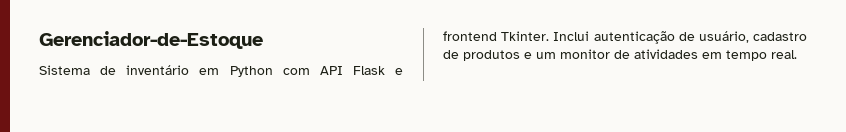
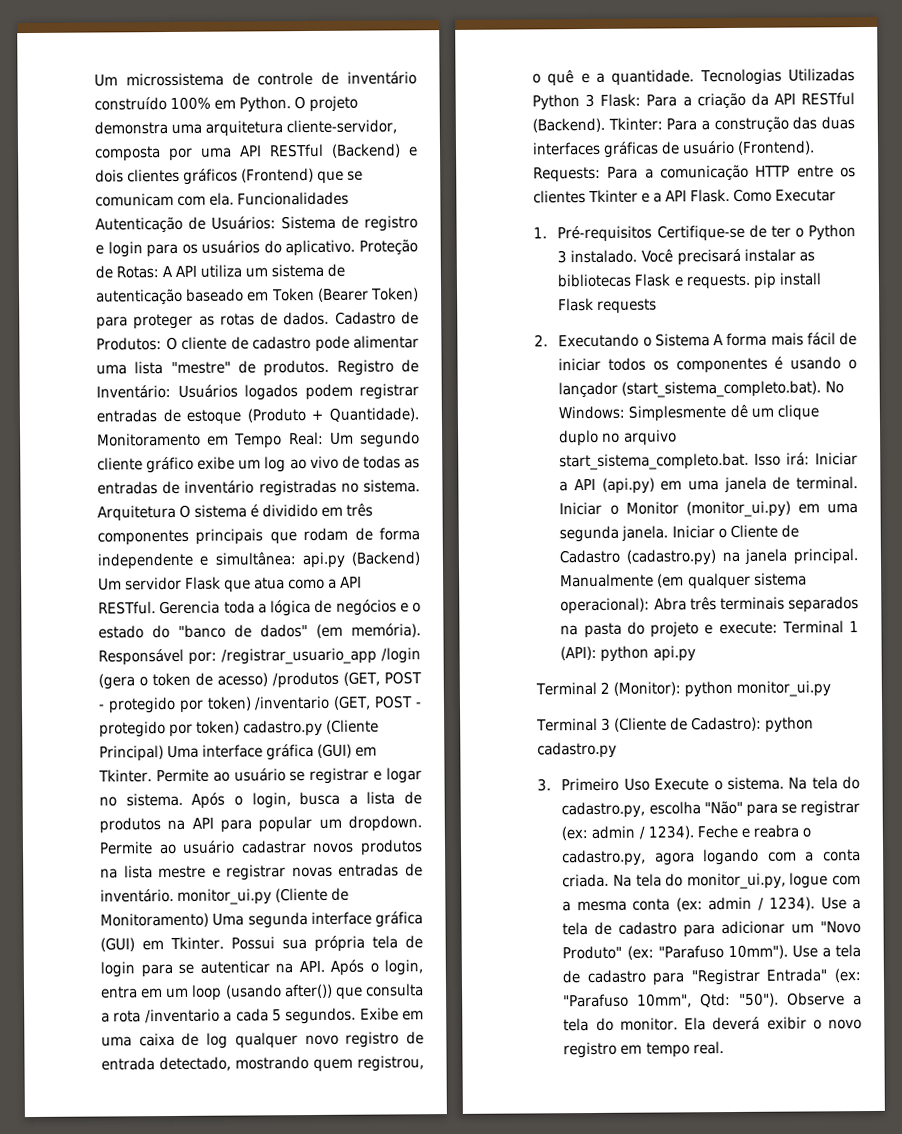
- Gerenciador-de-Estoque
- Sistema de inventário em Python com API Flask e frontend Tkinter. Inclui autenticação de usuário, cadastro de produtos e um monitor de atividades em tempo real.
+ Um microssistema de controle de inventário construído 100% em Python. O projeto demonstra uma arquitetura cliente-servidor, composta por uma API RESTful (Backend) e dois clientes gráficos (Frontend) que se comunicam com ela. Funcionalidades Autenticação de Usuários: Sistema de registro e login para os usuários do aplicativo. Proteção de Rotas: A API utiliza um sistema de autenticação baseado em Token (Bearer Token) para proteger as rotas de dados. Cadastro de Produtos: O cliente de cadastro pode alimentar uma lista "mestre" de produtos. Registro de Inventário: Usuários logados podem registrar entradas de estoque (Produto + Quantidade). Monitoramento em Tempo Real: Um segundo cliente gráfico exibe um log ao vivo de todas as entradas de inventário registradas no sistema. Arquitetura O sistema é dividido em três componentes principais que rodam de forma independente e simultânea: api.py (Backend) Um servidor Flask que atua como a API RESTful. Gerencia toda a lógica de negócios e o estado do "banco de dados" (em memória). Responsável por: /registrar_usuario_app /login (gera o token de acesso) /produtos (GET, POST - protegido por token) /inventario (GET, POST - protegido por token) cadastro.py (Cliente Principal) Uma interface gráfica (GUI) em Tkinter. Permite ao usuário se registrar e logar no sistema. Após o login, busca a lista de produtos na API para popular um dropdown. Permite ao usuário cadastrar novos produtos na lista mestre e registrar novas entradas de inventário. monitor_ui.py (Cliente de Monitoramento) Uma segunda interface gráfica (GUI) em Tkinter. Possui sua própria tela de login para se autenticar na API. Após o login, entra em um loop (usando after()) que consulta a rota /inventario a cada 5 segundos. Exibe em uma caixa de log qualquer novo registro de entrada detectado, mostrando quem registrou, o quê e a quantidade. Tecnologias Utilizadas Python 3 Flask: Para a criação da API RESTful (Backend). Tkinter: Para a construção das duas interfaces gráficas de usuário (Frontend). Requests: Para a comunicação HTTP entre os clientes Tkinter e a API Flask. Como Executar
+ 1. Pré-requisitos Certifique-se de ter o Python 3 instalado. Você precisará instalar as bibliotecas Flask e requests. pip install Flask requests
+ 2. Executando o Sistema A forma mais fácil de iniciar todos os componentes é usando o lançador (start_sistema_completo.bat). No Windows: Simplesmente dê um clique duplo no arquivo start_sistema_completo.bat. Isso irá: Iniciar a API (api.py) em uma janela de terminal. Iniciar o Monitor (monitor_ui.py) em uma segunda janela. Iniciar o Cliente de Cadastro (cadastro.py) na janela principal. Manualmente (em qualquer sistema operacional): Abra três terminais separados na pasta do projeto e execute: Terminal 1 (API): python api.py
+ Terminal 2 (Monitor): python monitor_ui.py
+ Terminal 3 (Cliente de Cadastro): python cadastro.py
+ 3. Primeiro Uso Execute o sistema. Na tela do cadastro.py, escolha "Não" para se registrar (ex: admin / 1234). Feche e reabra o cadastro.py, agora logando com a conta criada. Na tela do monitor_ui.py, logue com a mesma conta (ex: admin / 1234). Use a tela de cadastro para adicionar um "Novo Produto" (ex: "Parafuso 10mm"). Use a tela de cadastro para "Registrar Entrada" (ex: "Parafuso 10mm", Qtd: "50"). Observe a tela do monitor. Ela deverá exibir o novo registro em tempo real.

